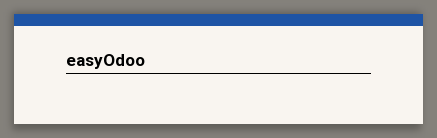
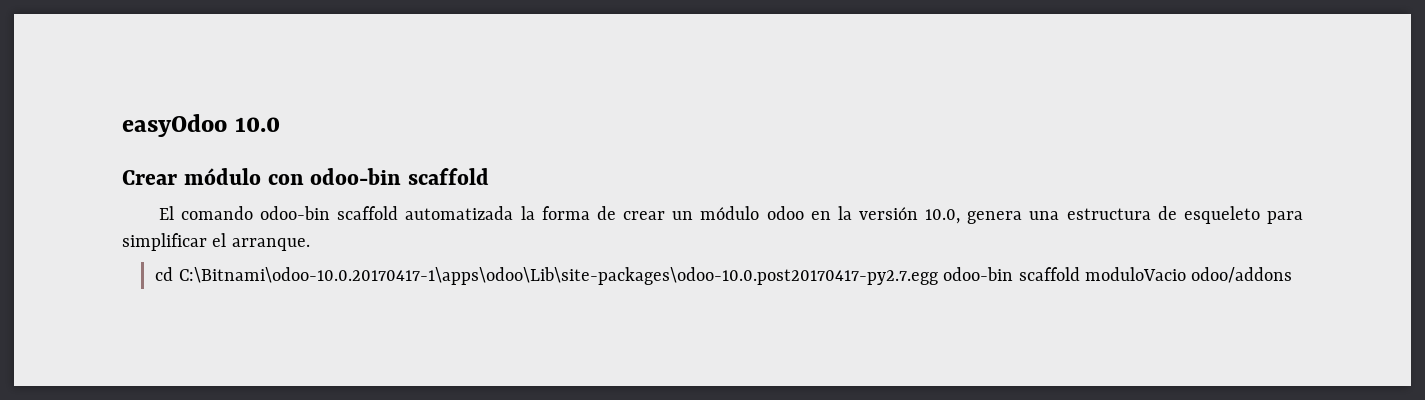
- easyOdoo
+ easyOdoo 10.0
+ Crear módulo con odoo-bin scaffold
+ El comando odoo-bin scaffold automatizada la forma de crear un módulo odoo en la versión 10.0, genera una estructura de esqueleto para simplificar el arranque.
+ cd C:\Bitnami\odoo-10.0.20170417-1\apps\odoo\Lib\site-packages\odoo-10.0.post20170417-py2.7.egg odoo-bin scaffold moduloVacio odoo/addons

